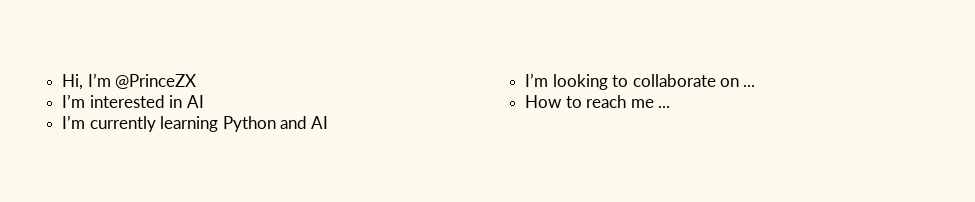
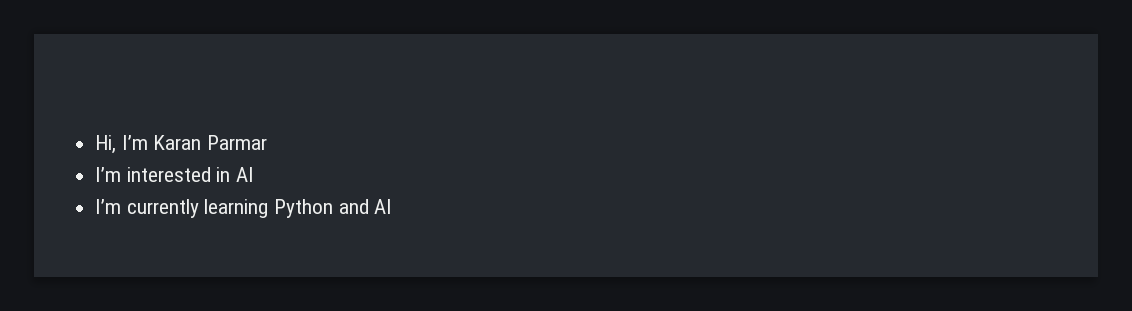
- Hi, I’m @PrinceZX
+ Hi, I’m Karan Parmar
- I’m looking to collaborate on ...
- How to reach me ...

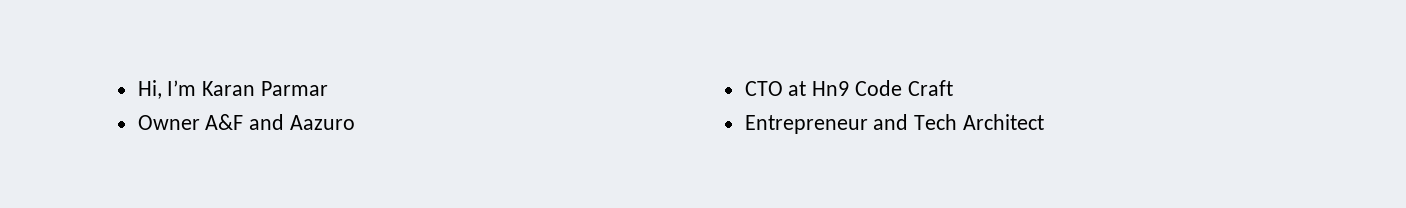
- I’m interested in AI
- I’m currently learning Python and AI
+ Owner A&F and Aazuro
+ CTO at Hn9 Code Craft
+ Entrepreneur and Tech Architect

